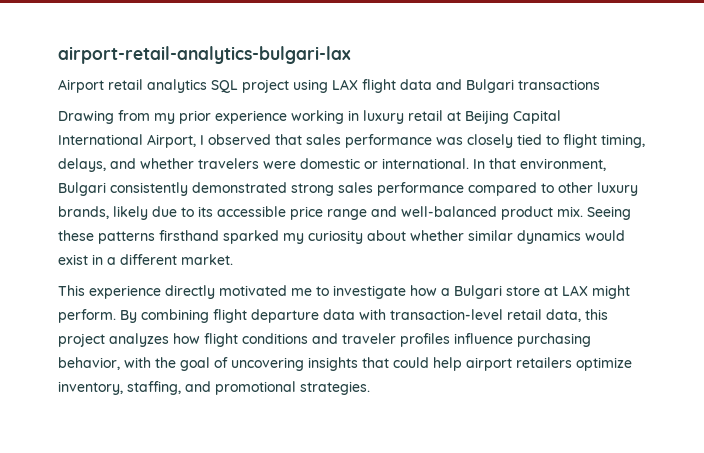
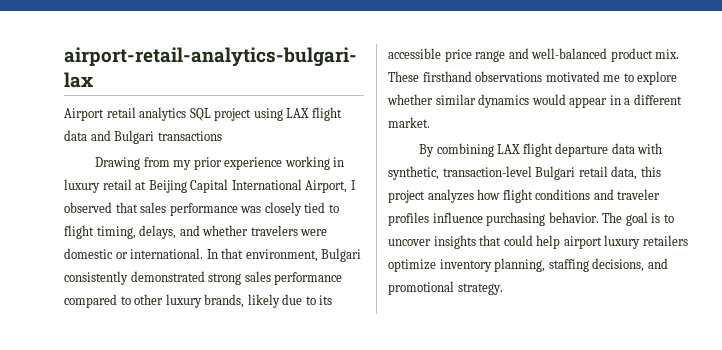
- Seeing these patterns firsthand sparked my curiosity about whether similar dynamics would exist in a different market.
+ These firsthand observations motivated me to explore whether similar dynamics would appear in a different market.
- This experience directly motivated me to investigate how a Bulgari store at LAX might perform. By combining flight departure data with transaction-level retail data, this project analyzes how flight conditions and traveler profiles influence purchasing behavior, with the goal of uncovering insights that could help airport retailers optimize inventory, staffing, and promotional strategies.
+ By combining LAX flight departure data with synthetic, transaction-level Bulgari retail data, this project analyzes how flight conditions and traveler profiles influence purchasing behavior. The goal is to uncover insights that could help airport luxury retailers optimize inventory planning, staffing decisions, and promotional strategy.

